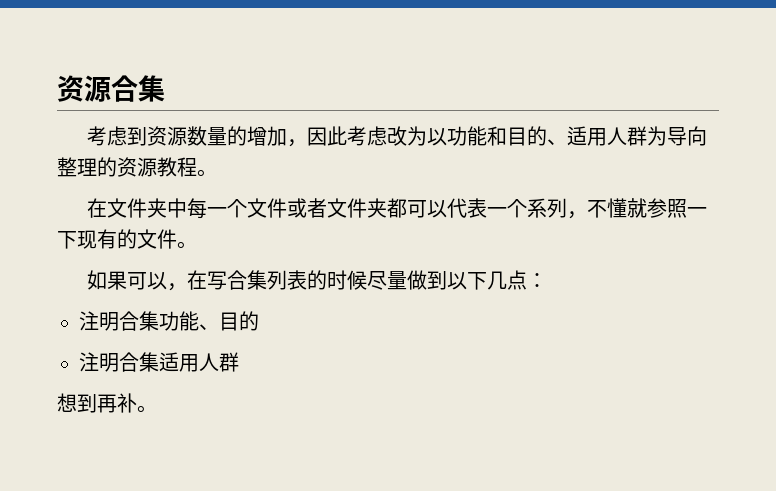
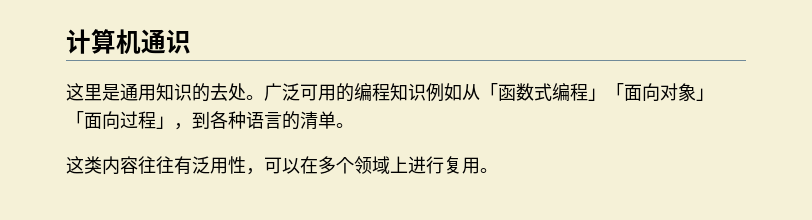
- 资源合集
- 考虑到资源数量的增加，因此考虑改为以功能和目的、适用人群为导向整理的资源教程。
- 在文件夹中每一个文件或者文件夹都可以代表一个系列，不懂就参照一下现有的文件。
- 如果可以，在写合集列表的时候尽量做到以下几点：
- 注明合集功能、目的
- 注明合集适用人群
- 想到再补。
+ 计算机通识
+ 这里是通用知识的去处。广泛可用的编程知识例如从「函数式编程」「面向对象」「面向过程」，到各种语言的清单。
+ 这类内容往往有泛用性，可以在多个领域上进行复用。

